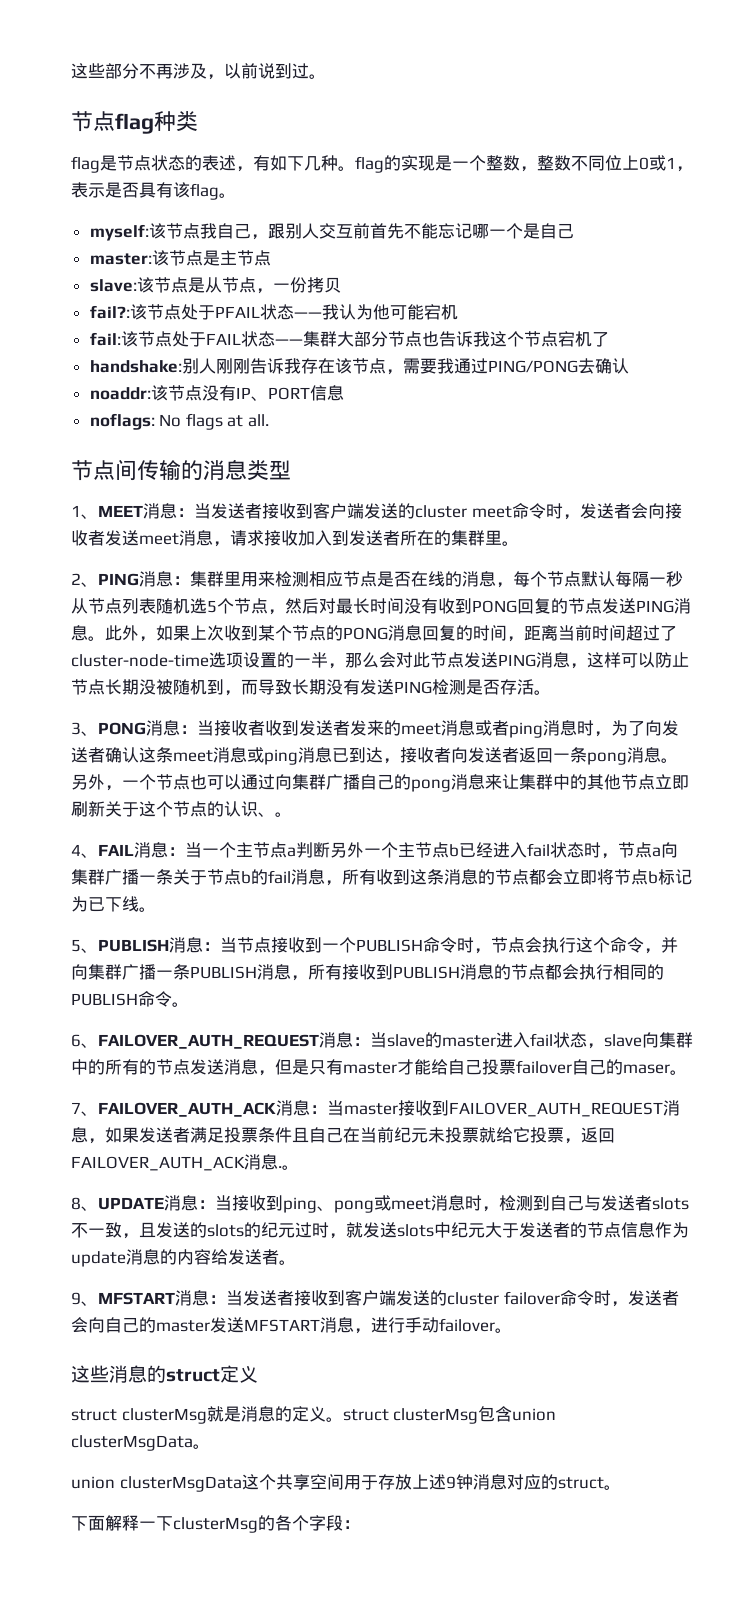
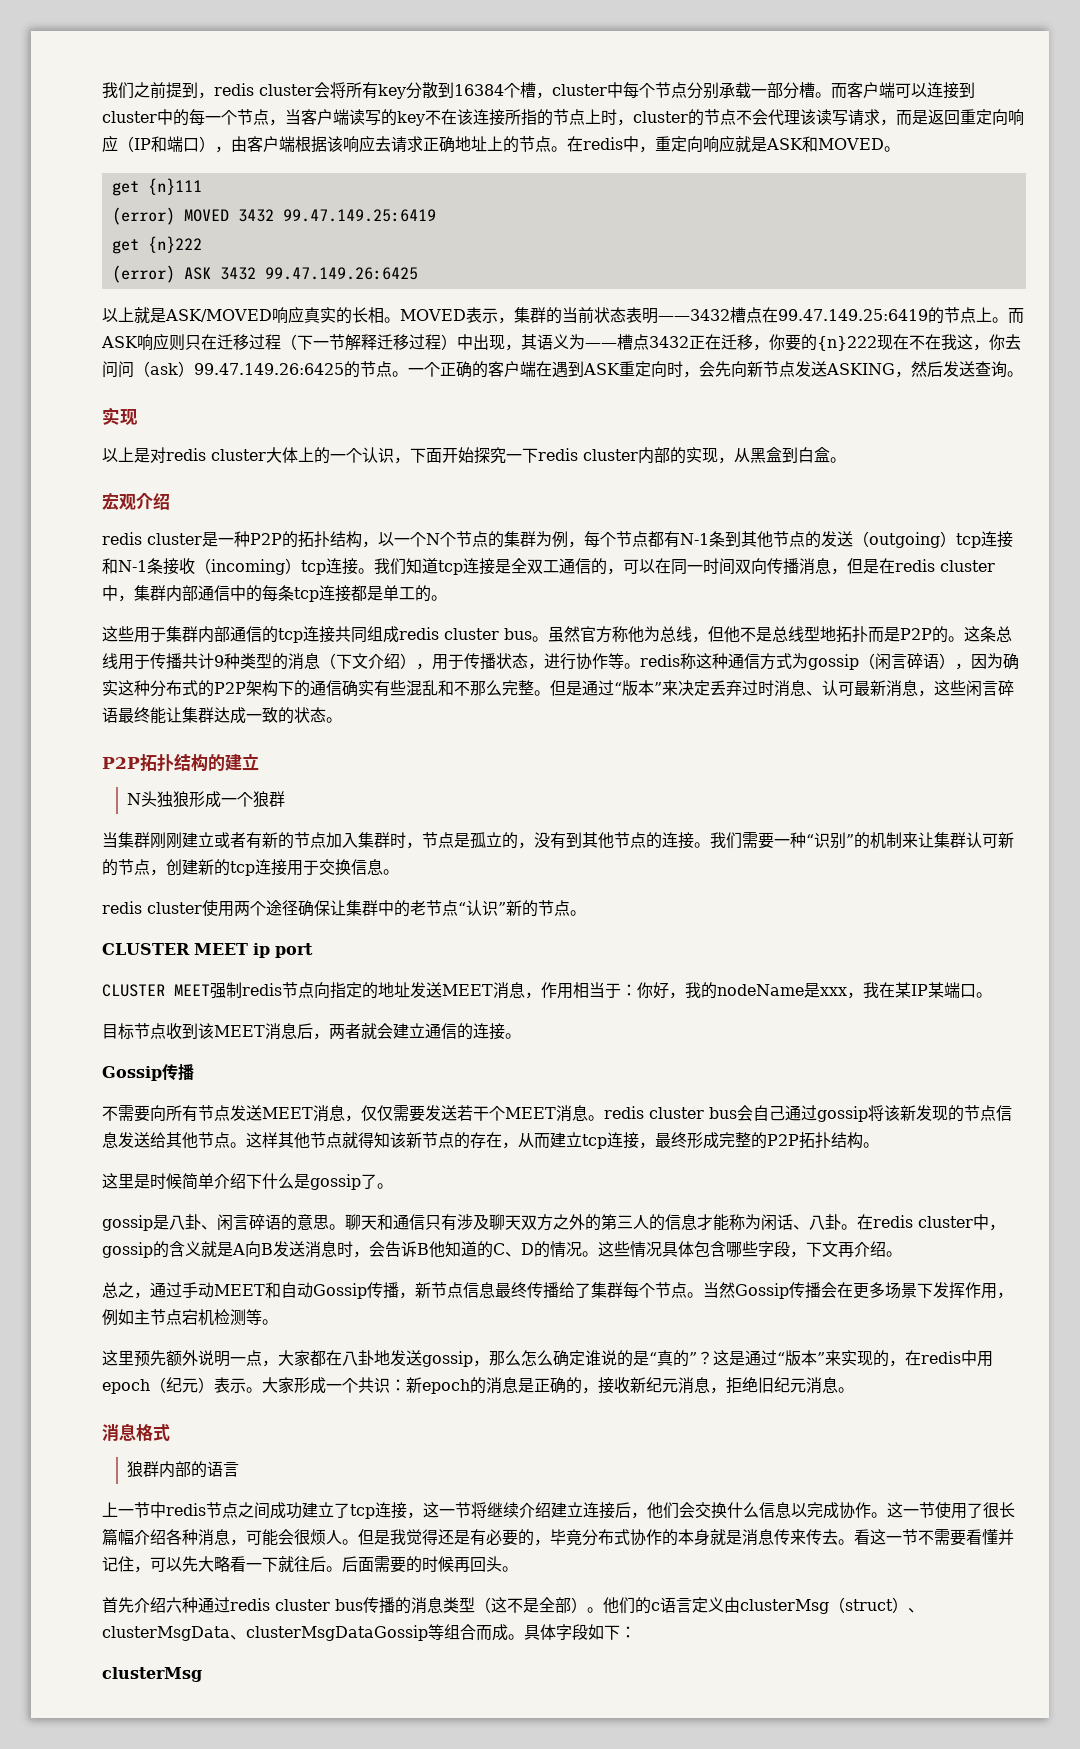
- 这些部分不再涉及，以前说到过。
- 节点flag种类
- flag是节点状态的表述，有如下几种。flag的实现是一个整数，整数不同位上0或1，表示是否具有该flag。
- myself:该节点我自己，跟别人交互前首先不能忘记哪一个是自己
- master:该节点是主节点
- slave:该节点是从节点，一份拷贝
- fail?:该节点处于PFAIL状态——我认为他可能宕机
- fail:该节点处于FAIL状态——集群大部分节点也告诉我这个节点宕机了
- handshake:别人刚刚告诉我存在该节点，需要我通过PING/PONG去确认
- noaddr:该节点没有IP、PORT信息
- noflags: No flags at all.
- 节点间传输的消息类型
- 1、MEET消息：当发送者接收到客户端发送的cluster meet命令时，发送者会向接收者发送meet消息，请求接收加入到发送者所在的集群里。
- 2、PING消息：集群里用来检测相应节点是否在线的消息，每个节点默认每隔一秒从节点列表随机选5个节点，然后对最长时间没有收到PONG回复的节点发送PING消息。此外，如果上次收到某个节点的PONG消息回复的时间，距离当前时间超过了cluster-node-time选项设置的一半，那么会对此节点发送PING消息，这样可以防止节点长期没被随机到，而导致长期没有发送PING检测是否存活。
- 3、PONG消息：当接收者收到发送者发来的meet消息或者ping消息时，为了向发送者确认这条meet消息或ping消息已到达，接收者向发送者返回一条pong消息。另外，一个节点也可以通过向集群广播自己的pong消息来让集群中的其他节点立即刷新关于这个节点的认识、。
- 4、FAIL消息：当一个主节点a判断另外一个主节点b已经进入fail状态时，节点a向集群广播一条关于节点b的fail消息，所有收到这条消息的节点都会立即将节点b标记为已下线。
- 5、PUBLISH消息：当节点接收到一个PUBLISH命令时，节点会执行这个命令，并向集群广播一条PUBLISH消息，所有接收到PUBLISH消息的节点都会执行相同的PUBLISH命令。
- 6、FAILOVER_AUTH_REQUEST消息：当slave的master进入fail状态，slave向集群中的所有的节点发送消息，但是只有master才能给自己投票failover自己的maser。
- 7、FAILOVER_AUTH_ACK消息：当master接收到FAILOVER_AUTH_REQUEST消息，如果发送者满足投票条件且自己在当前纪元未投票就给它投票，返回FAILOVER_AUTH_ACK消息.。
- 8、UPDATE消息：当接收到ping、pong或meet消息时，检测到自己与发送者slots不一致，且发送的slots的纪元过时，就发送slots中纪元大于发送者的节点信息作为update消息的内容给发送者。
- 9、MFSTART消息：当发送者接收到客户端发送的cluster failover命令时，发送者会向自己的master发送MFSTART消息，进行手动failover。
- 这些消息的struct定义
- struct clusterMsg就是消息的定义。struct clusterMsg包含union clusterMsgData。
- union clusterMsgData这个共享空间用于存放上述9钟消息对应的struct。
- 下面解释一下clusterMsg的各个字段：
+ 我们之前提到，redis cluster会将所有key分散到16384个槽，cluster中每个节点分别承载一部分槽。而客户端可以连接到cluster中的每一个节点，当客户端读写的key不在该连接所指的节点上时，cluster的节点不会代理该读写请求，而是返回重定向响应（IP和端口），由客户端根据该响应去请求正确地址上的节点。在redis中，重定向响应就是ASK和MOVED。
+ get {n}111
+ (error) MOVED 3432 99.47.149.25:6419
+ get {n}222
+ (error) ASK 3432 99.47.149.26:6425
+ 以上就是ASK/MOVED响应真实的长相。MOVED表示，集群的当前状态表明——3432槽点在99.47.149.25:6419的节点上。而ASK响应则只在迁移过程（下一节解释迁移过程）中出现，其语义为——槽点3432正在迁移，你要的{n}222现在不在我这，你去问问（ask）99.47.149.26:6425的节点。一个正确的客户端在遇到ASK重定向时，会先向新节点发送ASKING，然后发送查询。
+ 实现
+ 以上是对redis cluster大体上的一个认识，下面开始探究一下redis cluster内部的实现，从黑盒到白盒。
+ 宏观介绍
+ redis cluster是一种P2P的拓扑结构，以一个N个节点的集群为例，每个节点都有N-1条到其他节点的发送（outgoing）tcp连接和N-1条接收（incoming）tcp连接。我们知道tcp连接是全双工通信的，可以在同一时间双向传播消息，但是在redis cluster中，集群内部通信中的每条tcp连接都是单工的。
+ 这些用于集群内部通信的tcp连接共同组成redis cluster bus。虽然官方称他为总线，但他不是总线型地拓扑而是P2P的。这条总线用于传播共计9种类型的消息（下文介绍），用于传播状态，进行协作等。redis称这种通信方式为gossip（闲言碎语），因为确实这种分布式的P2P架构下的通信确实有些混乱和不那么完整。但是通过“版本”来决定丢弃过时消息、认可最新消息，这些闲言碎语最终能让集群达成一致的状态。
+ P2P拓扑结构的建立
+ N头独狼形成一个狼群
+ 当集群刚刚建立或者有新的节点加入集群时，节点是孤立的，没有到其他节点的连接。我们需要一种“识别”的机制来让集群认可新的节点，创建新的tcp连接用于交换信息。
+ redis cluster使用两个途径确保让集群中的老节点“认识”新的节点。
+ CLUSTER MEET ip port
+ CLUSTER MEET强制redis节点向指定的地址发送MEET消息，作用相当于：你好，我的nodeName是xxx，我在某IP某端口。
+ 目标节点收到该MEET消息后，两者就会建立通信的连接。
+ Gossip传播
+ 不需要向所有节点发送MEET消息，仅仅需要发送若干个MEET消息。redis cluster bus会自己通过gossip将该新发现的节点信息发送给其他节点。这样其他节点就得知该新节点的存在，从而建立tcp连接，最终形成完整的P2P拓扑结构。
+ 这里是时候简单介绍下什么是gossip了。
+ gossip是八卦、闲言碎语的意思。聊天和通信只有涉及聊天双方之外的第三人的信息才能称为闲话、八卦。在redis cluster中，gossip的含义就是A向B发送消息时，会告诉B他知道的C、D的情况。这些情况具体包含哪些字段，下文再介绍。
+ 总之，通过手动MEET和自动Gossip传播，新节点信息最终传播给了集群每个节点。当然Gossip传播会在更多场景下发挥作用，例如主节点宕机检测等。
+ 这里预先额外说明一点，大家都在八卦地发送gossip，那么怎么确定谁说的是“真的”？这是通过“版本”来实现的，在redis中用epoch（纪元）表示。大家形成一个共识：新epoch的消息是正确的，接收新纪元消息，拒绝旧纪元消息。
+ 消息格式
+ 狼群内部的语言
+ 上一节中redis节点之间成功建立了tcp连接，这一节将继续介绍建立连接后，他们会交换什么信息以完成协作。这一节使用了很长篇幅介绍各种消息，可能会很烦人。但是我觉得还是有必要的，毕竟分布式协作的本身就是消息传来传去。看这一节不需要看懂并记住，可以先大略看一下就往后。后面需要的时候再回头。
+ 首先介绍六种通过redis cluster bus传播的消息类型（这不是全部）。他们的c语言定义由clusterMsg（struct）、clusterMsgData、clusterMsgDataGossip等组合而成。具体字段如下：
+ clusterMsg

